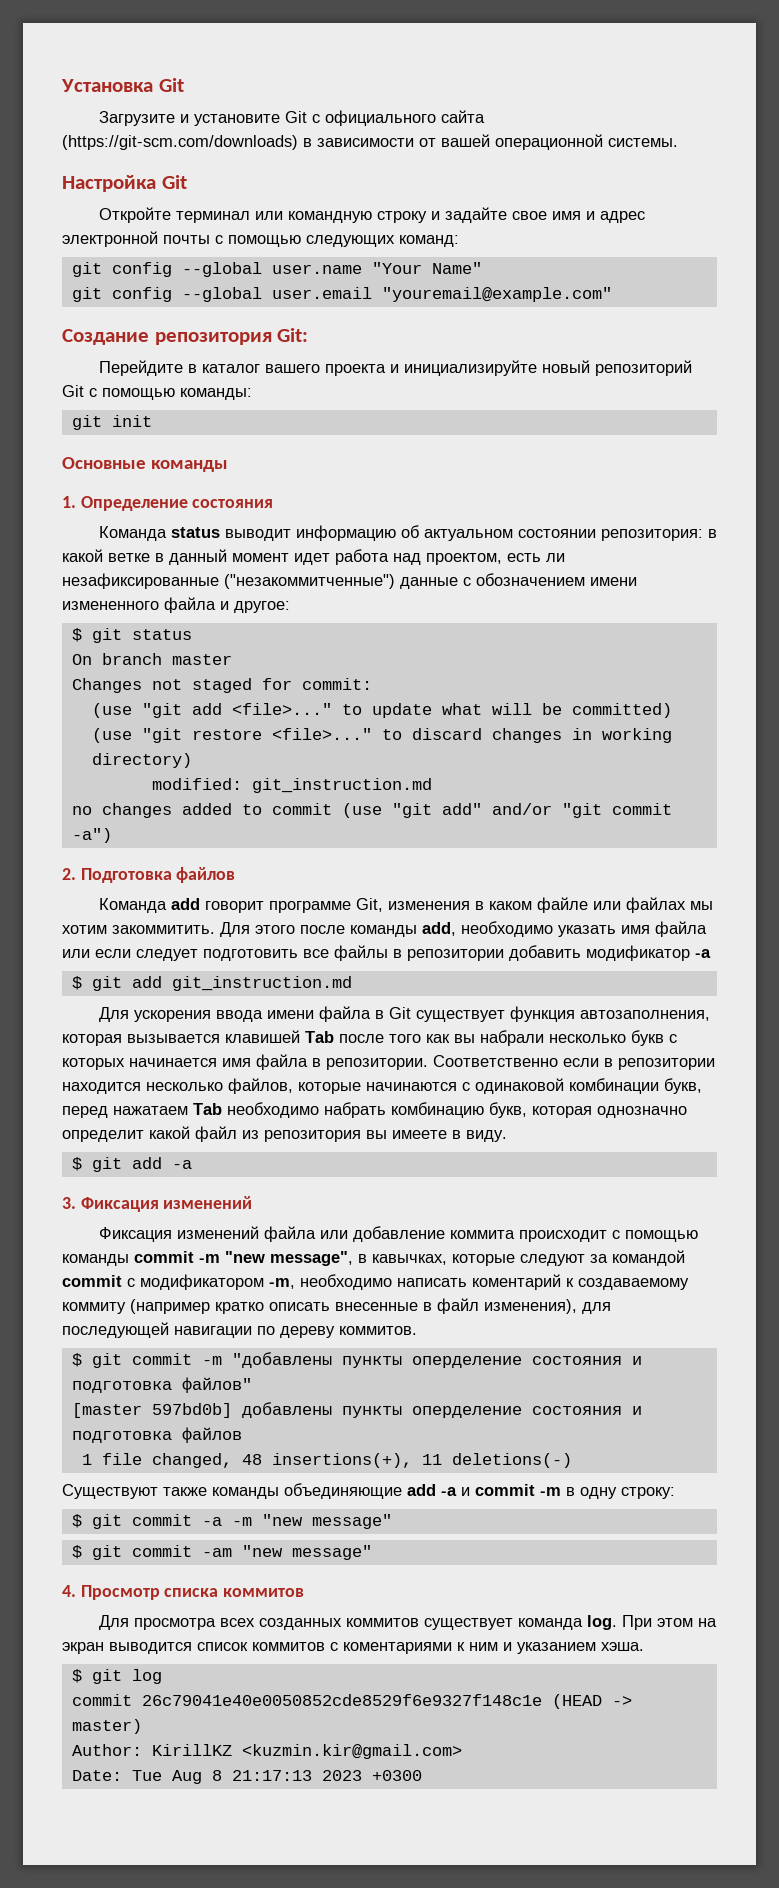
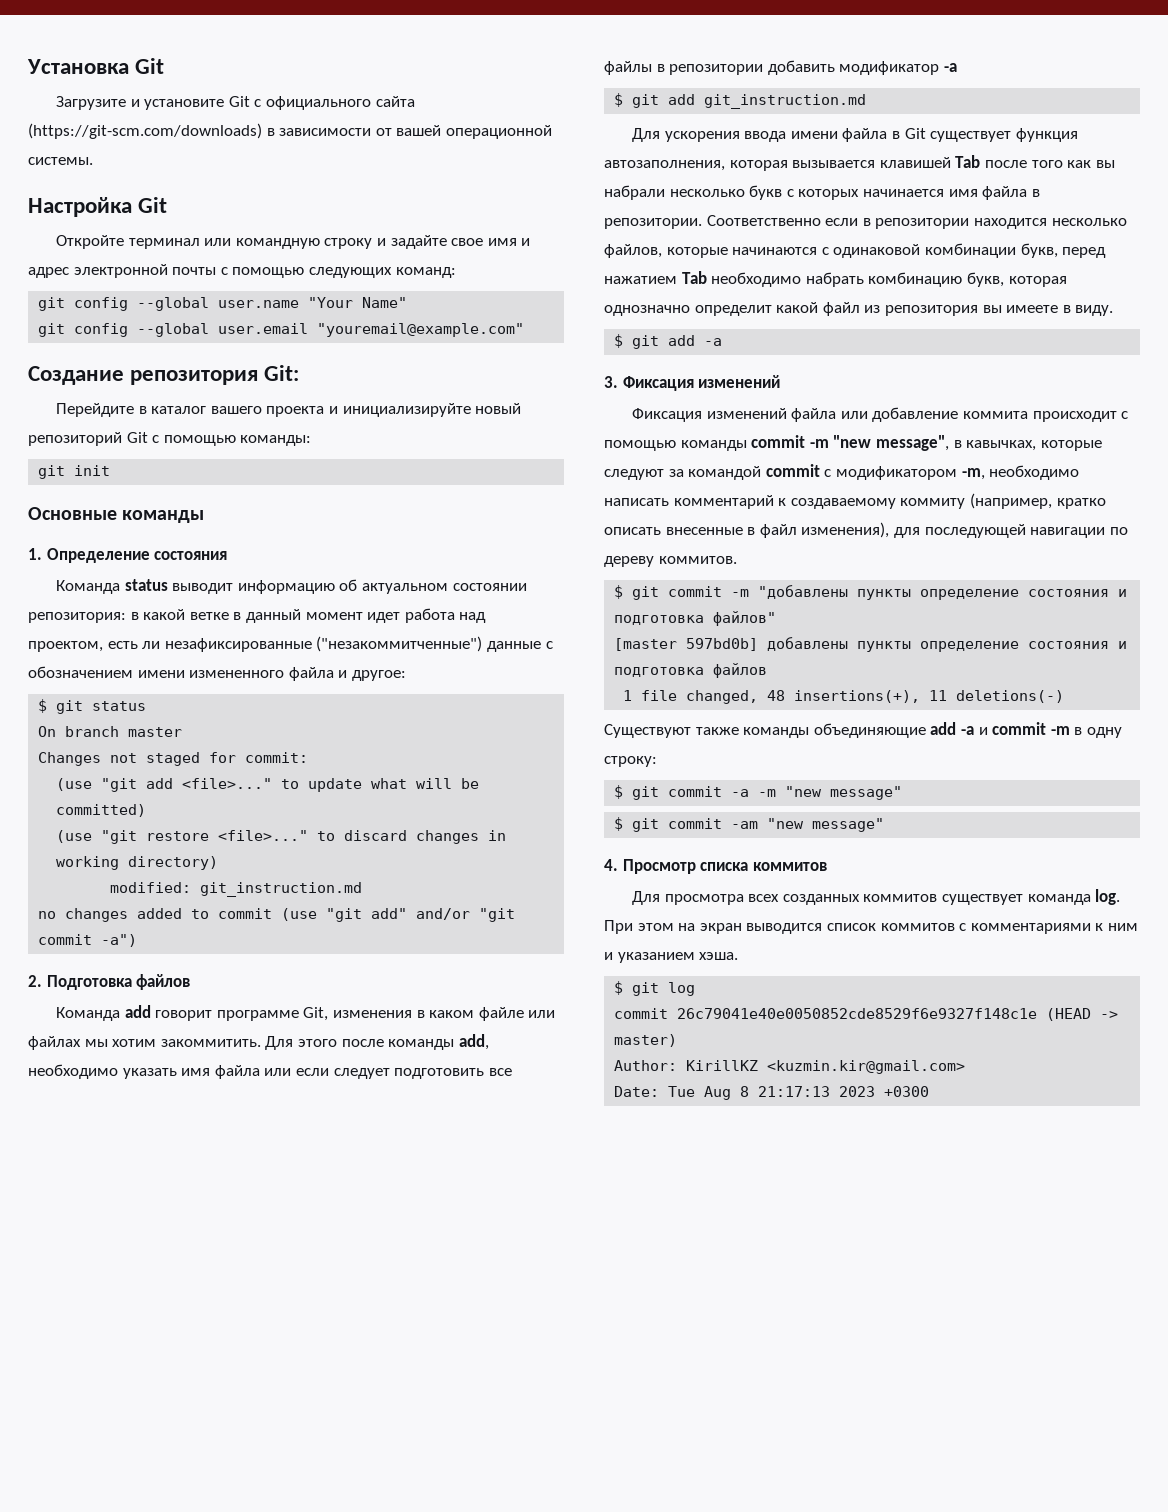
- Соответственно если в репозитории находится несколько файлов, которые начинаются с одинаковой комбинации букв, перед нажатаем Tab необходимо набрать комбинацию букв, которая однозначно определит какой файл из репозитория вы имеете в виду.
+ Соответственно если в репозитории находится несколько файлов, которые начинаются с одинаковой комбинации букв, перед нажатием Tab необходимо набрать комбинацию букв, которая однозначно определит какой файл из репозитория вы имеете в виду.
- Фиксация изменений файла или добавление коммита происходит с помощью команды commit -m "new message", в кавычках, которые следуют за командой commit с модификатором -m, необходимо написать коментарий к создаваемому коммиту (например кратко описать внесенные в файл изменения), для последующей навигации по дереву коммитов.
+ Фиксация изменений файла или добавление коммита происходит с помощью команды commit -m "new message", в кавычках, которые следуют за командой commit с модификатором -m, необходимо написать комментарий к создаваемому коммиту (например, кратко описать внесенные в файл изменения), для последующей навигации по дереву коммитов.
- $ git commit -m "добавлены пункты оперделение состояния и подготовка файлов"
+ $ git commit -m "добавлены пункты определение состояния и подготовка файлов"
- [master 597bd0b] добавлены пункты оперделение состояния и подготовка файлов
+ [master 597bd0b] добавлены пункты определение состояния и подготовка файлов
- При этом на экран выводится список коммитов с коментариями к ним и указанием хэша.
+ При этом на экран выводится список коммитов с комментариями к ним и указанием хэша.

